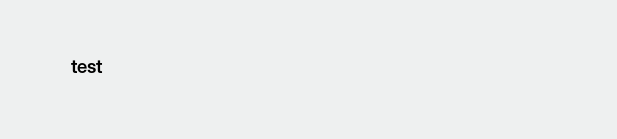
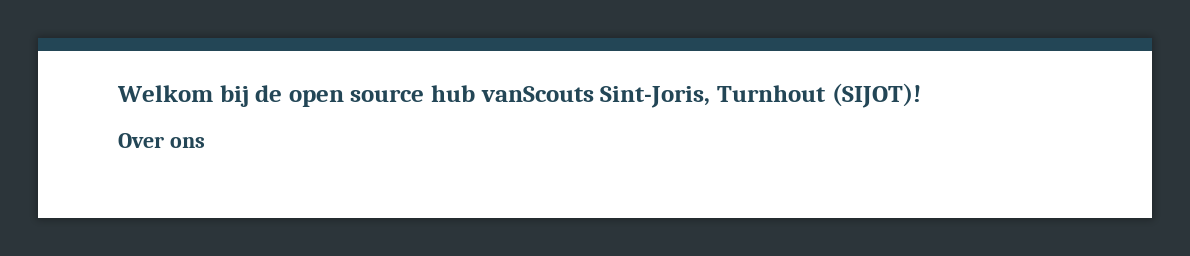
- test
+ Welkom bij de open source hub vanScouts Sint-Joris, Turnhout (SIJOT)!
+ Over ons

